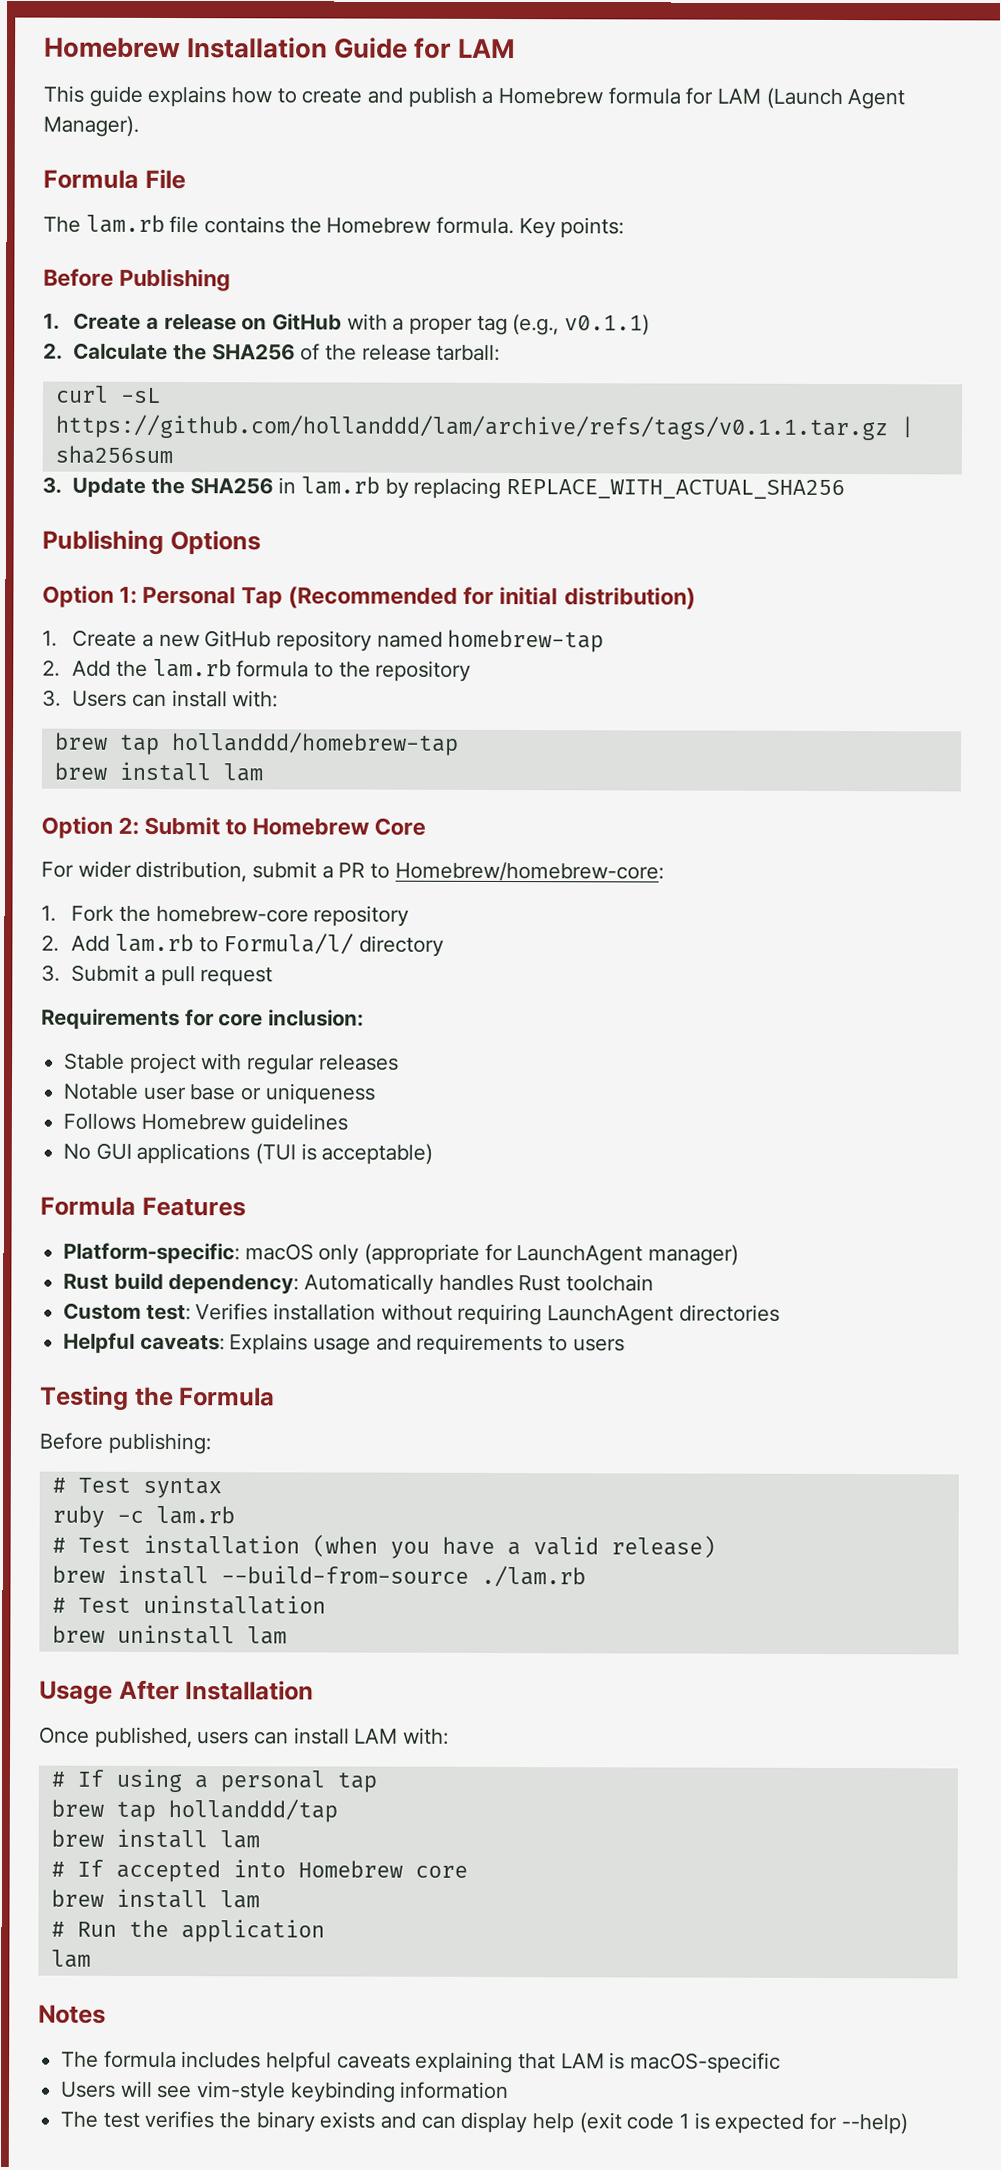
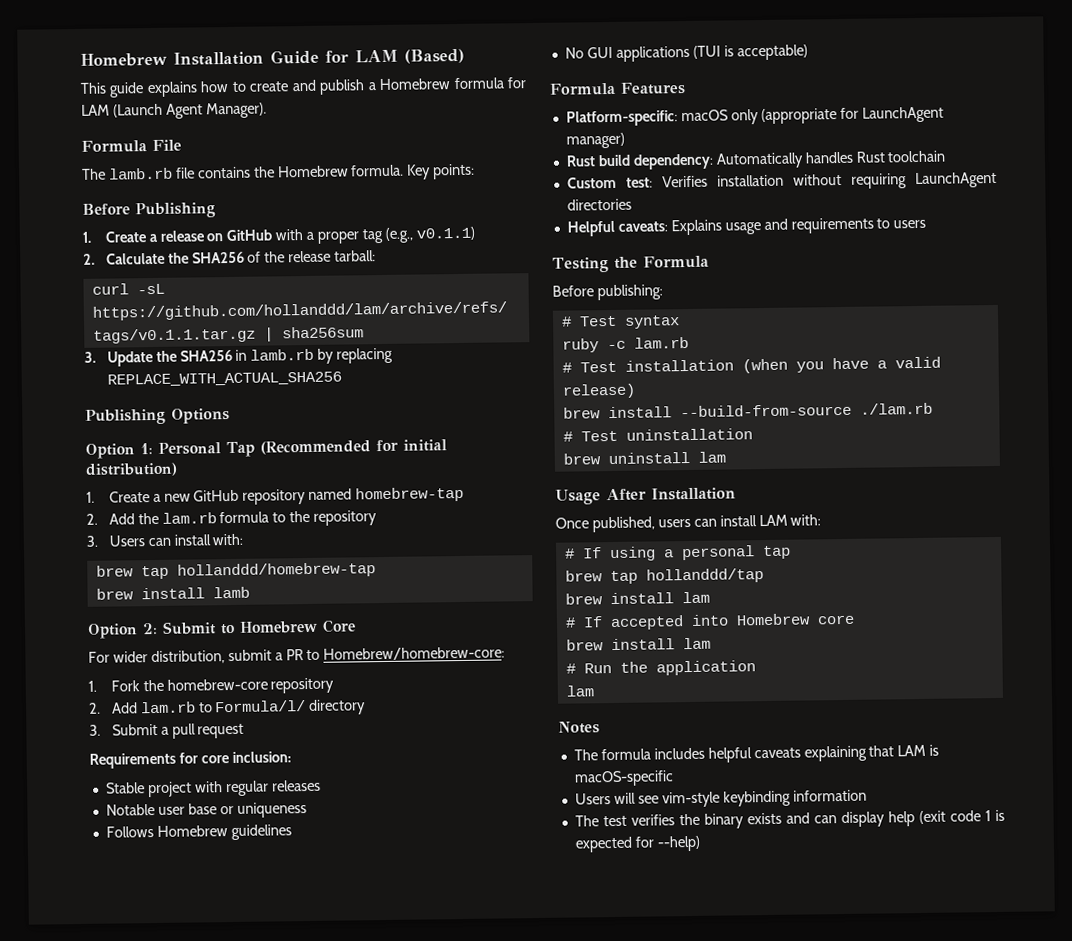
- Homebrew Installation Guide for LAM
+ Homebrew Installation Guide for LAM (Based)
- The lam.rb file contains the Homebrew formula.
+ The lamb.rb file contains the Homebrew formula.
- 3. Update the SHA256 in lam.rb by replacing REPLACE_WITH_ACTUAL_SHA256
+ 3. Update the SHA256 in lamb.rb by replacing REPLACE_WITH_ACTUAL_SHA256
  brew tap hollanddd/homebrew-tap
- brew install lam
+ brew install lamb

